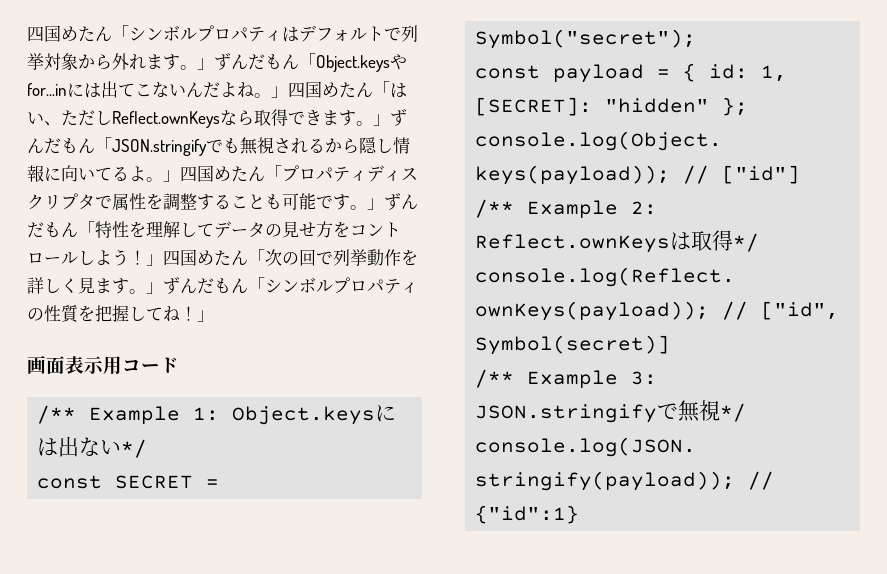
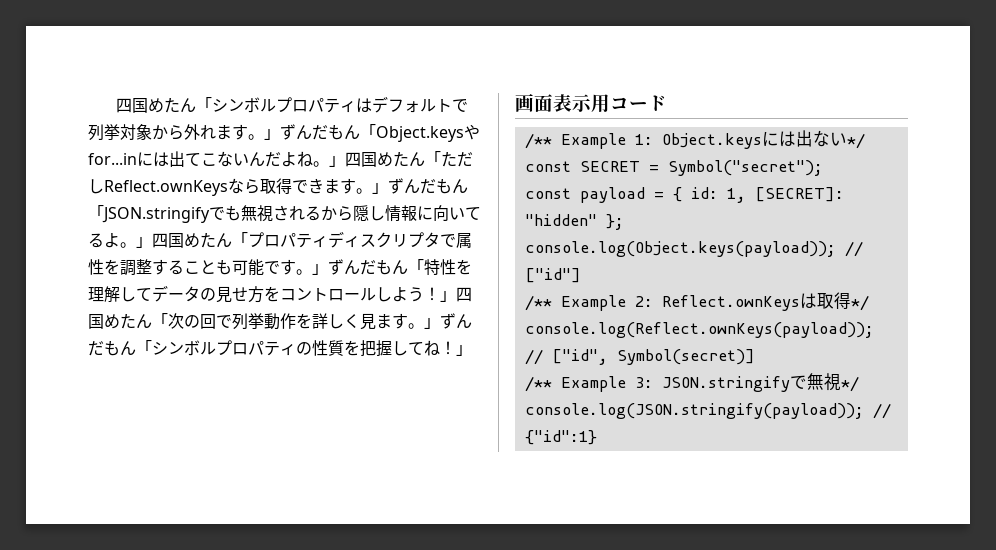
- 四国めたん「シンボルプロパティはデフォルトで列挙対象から外れます。」ずんだもん「Object.keysやfor...inには出てこないんだよね。」四国めたん「はい、ただしReflect.ownKeysなら取得できます。」ずんだもん「JSON.stringifyでも無視されるから隠し情報に向いてるよ。」四国めたん「プロパティディスクリプタで属性を調整することも可能です。」ずんだもん「特性を理解してデータの見せ方をコントロールしよう！」四国めたん「次の回で列挙動作を詳しく見ます。」ずんだもん「シンボルプロパティの性質を把握してね！」
+ 四国めたん「シンボルプロパティはデフォルトで列挙対象から外れます。」ずんだもん「Object.keysやfor...inには出てこないんだよね。」四国めたん「ただしReflect.ownKeysなら取得できます。」ずんだもん「JSON.stringifyでも無視されるから隠し情報に向いてるよ。」四国めたん「プロパティディスクリプタで属性を調整することも可能です。」ずんだもん「特性を理解してデータの見せ方をコントロールしよう！」四国めたん「次の回で列挙動作を詳しく見ます。」ずんだもん「シンボルプロパティの性質を把握してね！」

